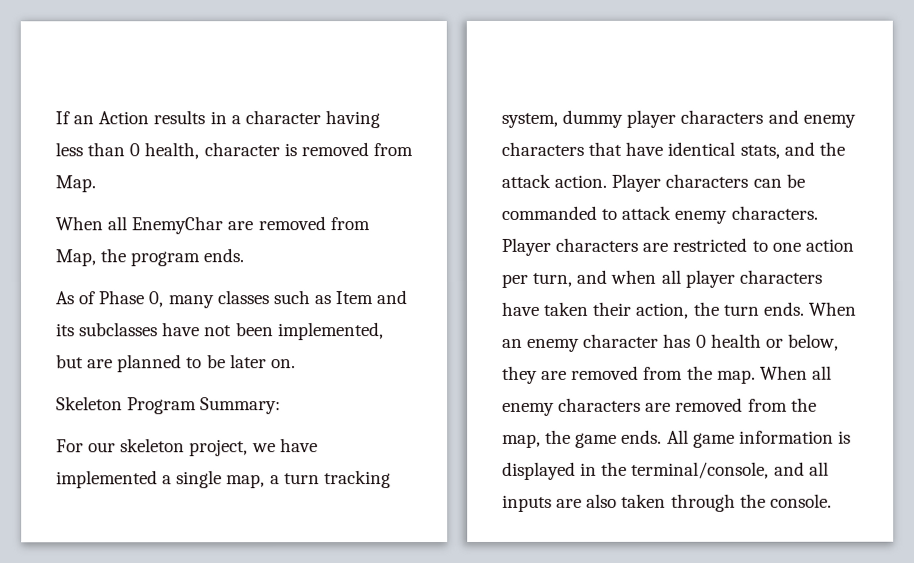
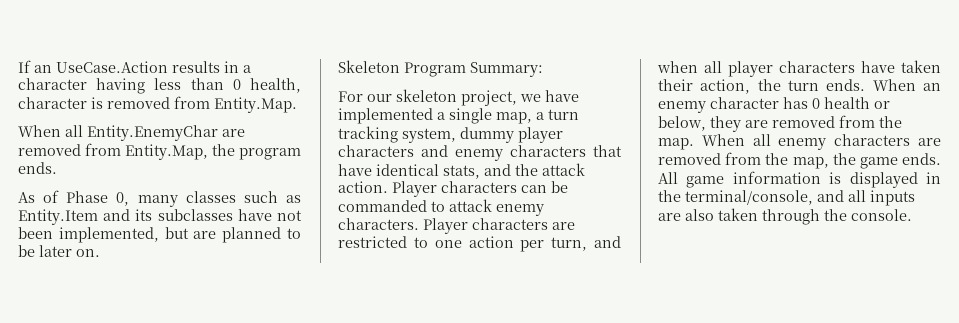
- If an Action results in a character having less than 0 health, character is removed from Map.
- When all EnemyChar are removed from Map, the program ends.
+ If an UseCase.Action results in a character having less than 0 health, character is removed from Entity.Map.
+ When all Entity.EnemyChar are removed from Entity.Map, the program ends.
- As of Phase 0, many classes such as Item and its subclasses have not been implemented, but are planned to be later on.
+ As of Phase 0, many classes such as Entity.Item and its subclasses have not been implemented, but are planned to be later on.

